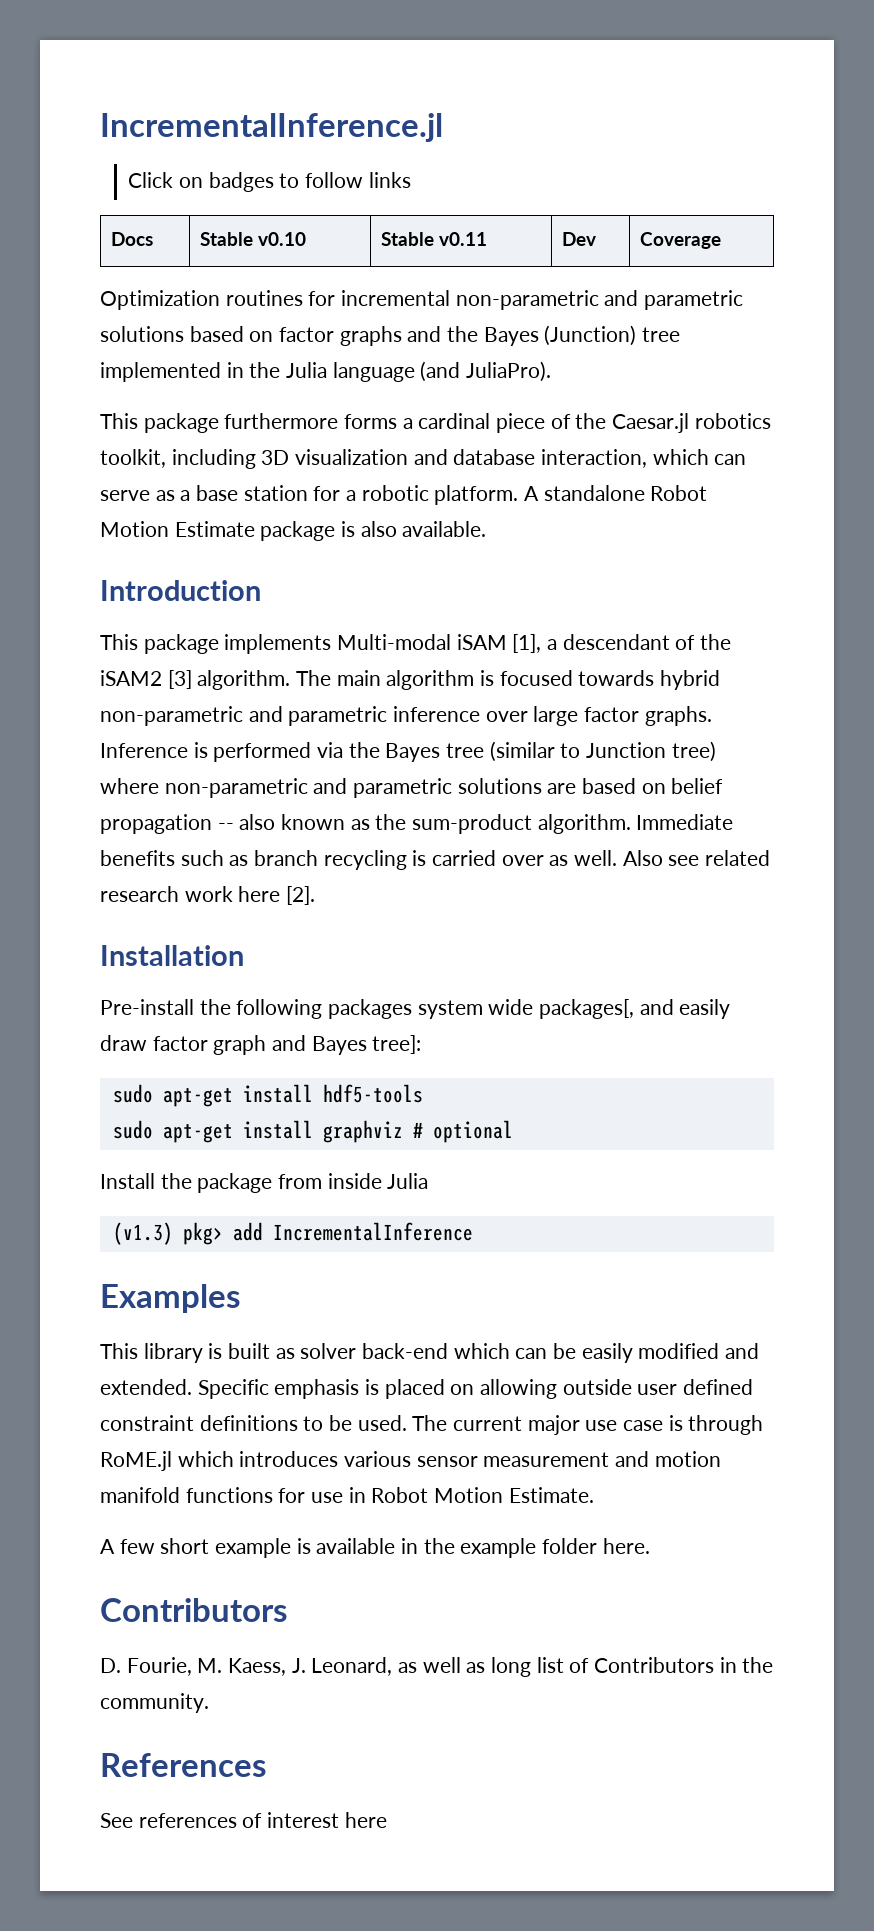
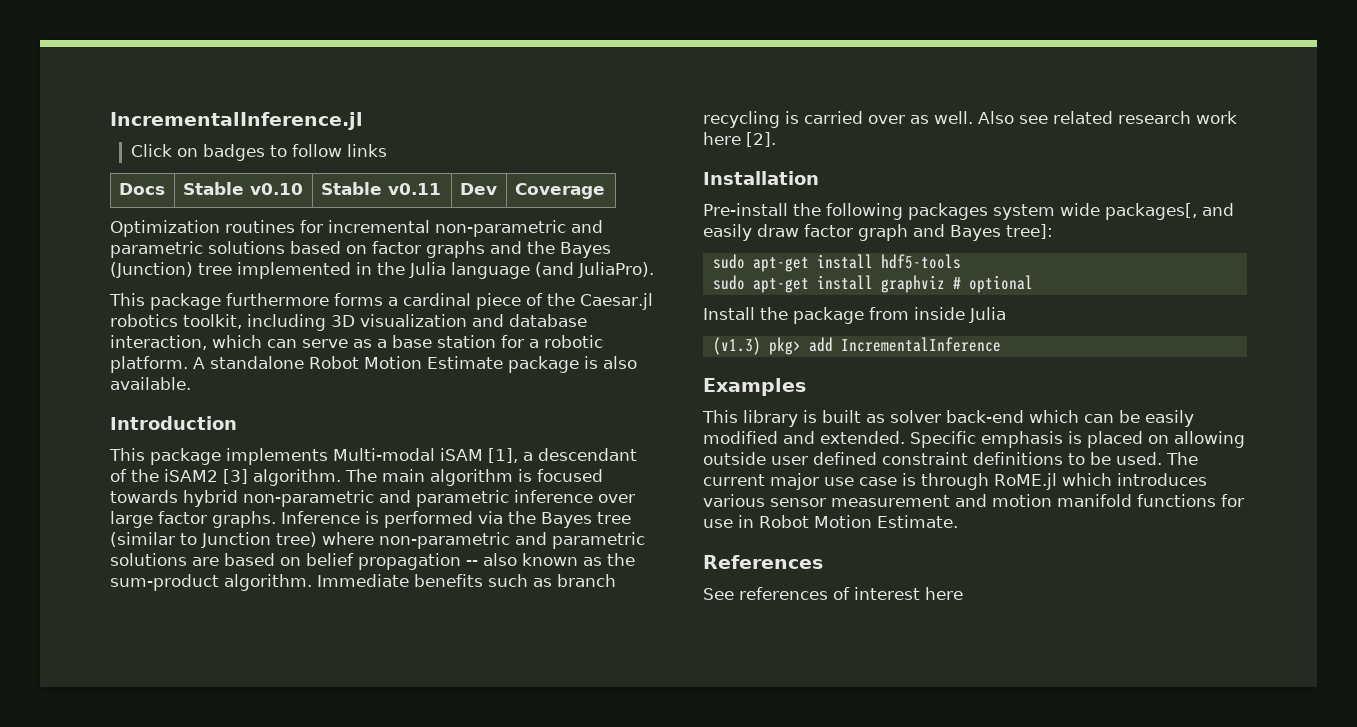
- A few short example is available in the example folder here.
- Contributors
- D. Fourie, M. Kaess, J. Leonard, as well as long list of Contributors in the community.

